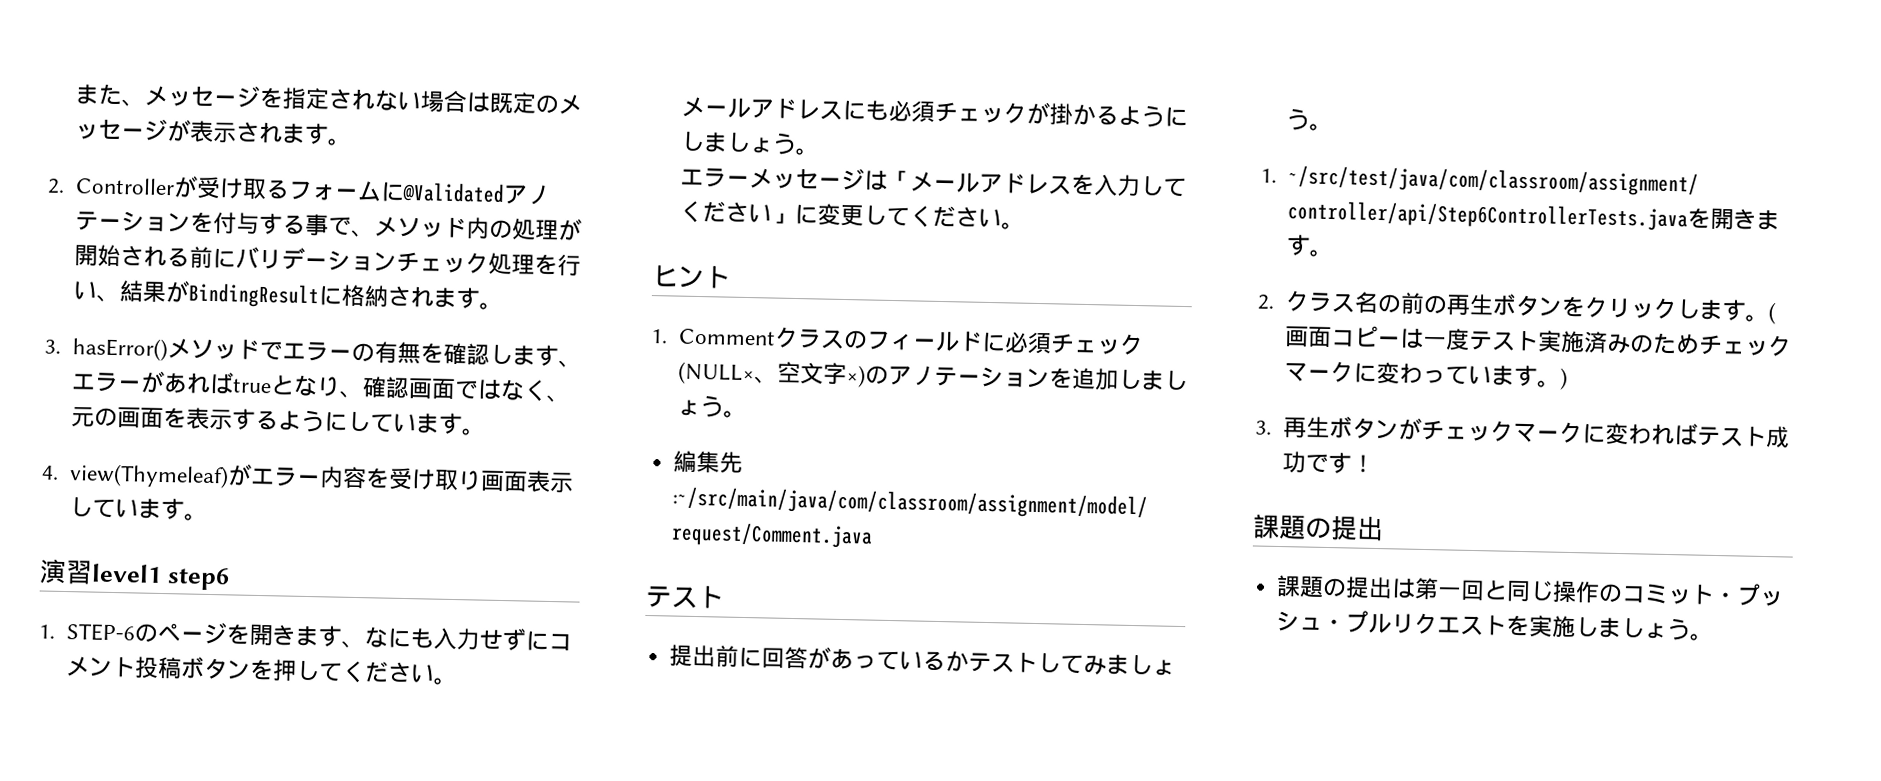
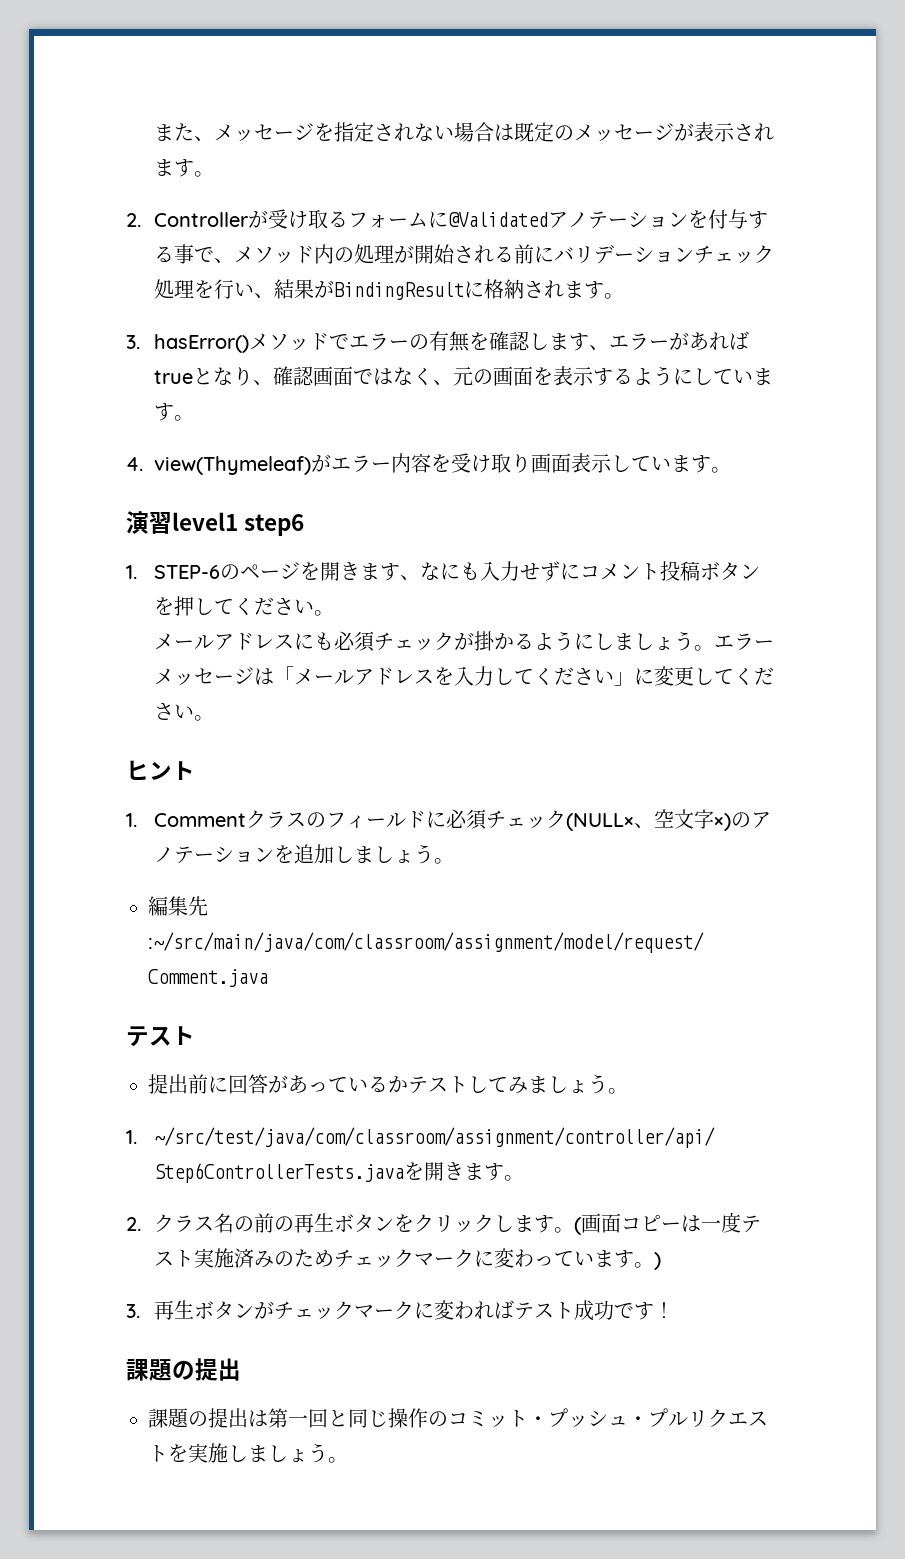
- メールアドレスにも必須チェックが掛かるようにしましょう。
- エラーメッセージは「メールアドレスを入力してください」に変更してください。
+ メールアドレスにも必須チェックが掛かるようにしましょう。エラーメッセージは「メールアドレスを入力してください」に変更してください。

